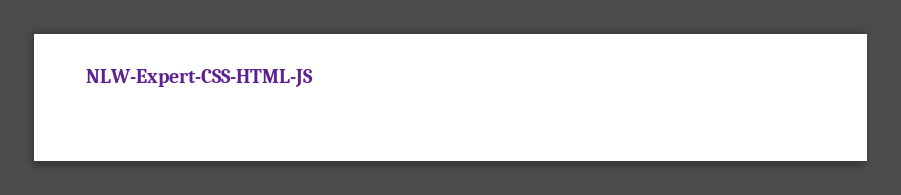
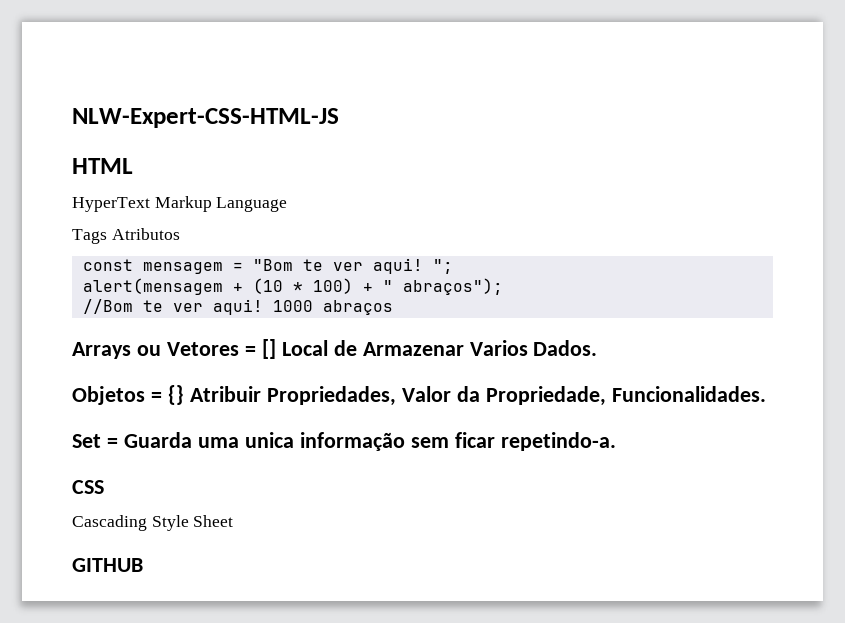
+ HTML
+ HyperText Markup Language
+ Tags Atributos
+ const mensagem = "Bom te ver aqui! ";
+ alert(mensagem + (10 * 100) + " abraços");
+ //Bom te ver aqui! 1000 abraços
+ Arrays ou Vetores = [] Local de Armazenar Varios Dados.
+ Objetos = {} Atribuir Propriedades, Valor da Propriedade, Funcionalidades.
+ Set = Guarda uma unica informação sem ficar repetindo-a.
+ CSS
+ Cascading Style Sheet
+ GITHUB

